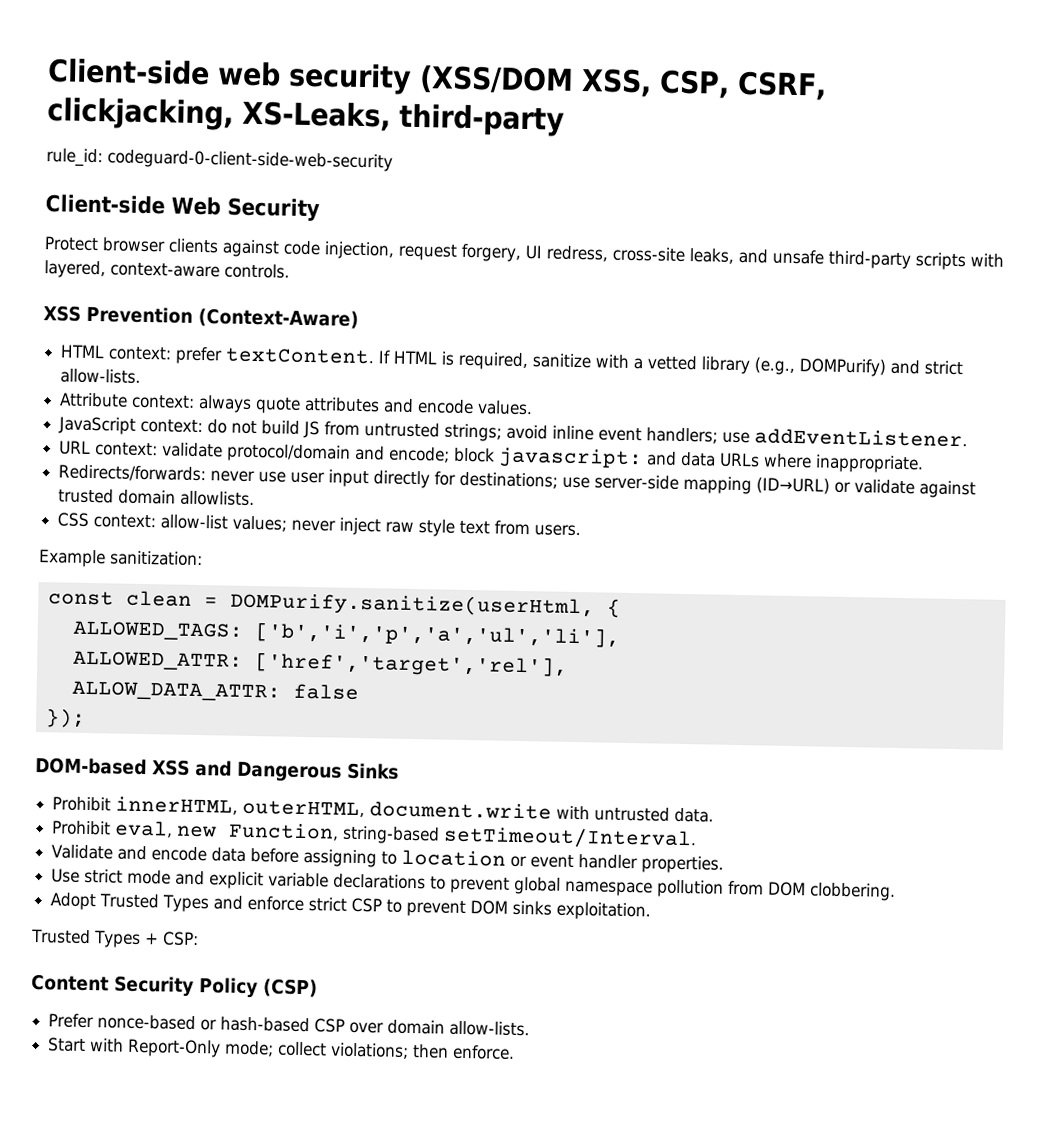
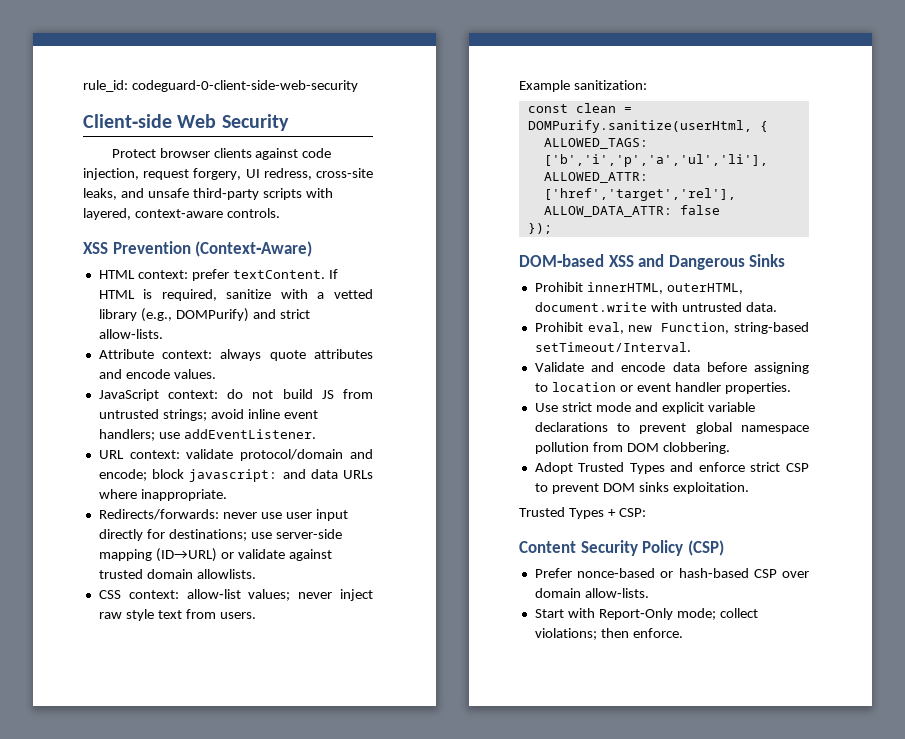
- Client-side web security (XSS/DOM XSS, CSP, CSRF, clickjacking, XS-Leaks, third-party

